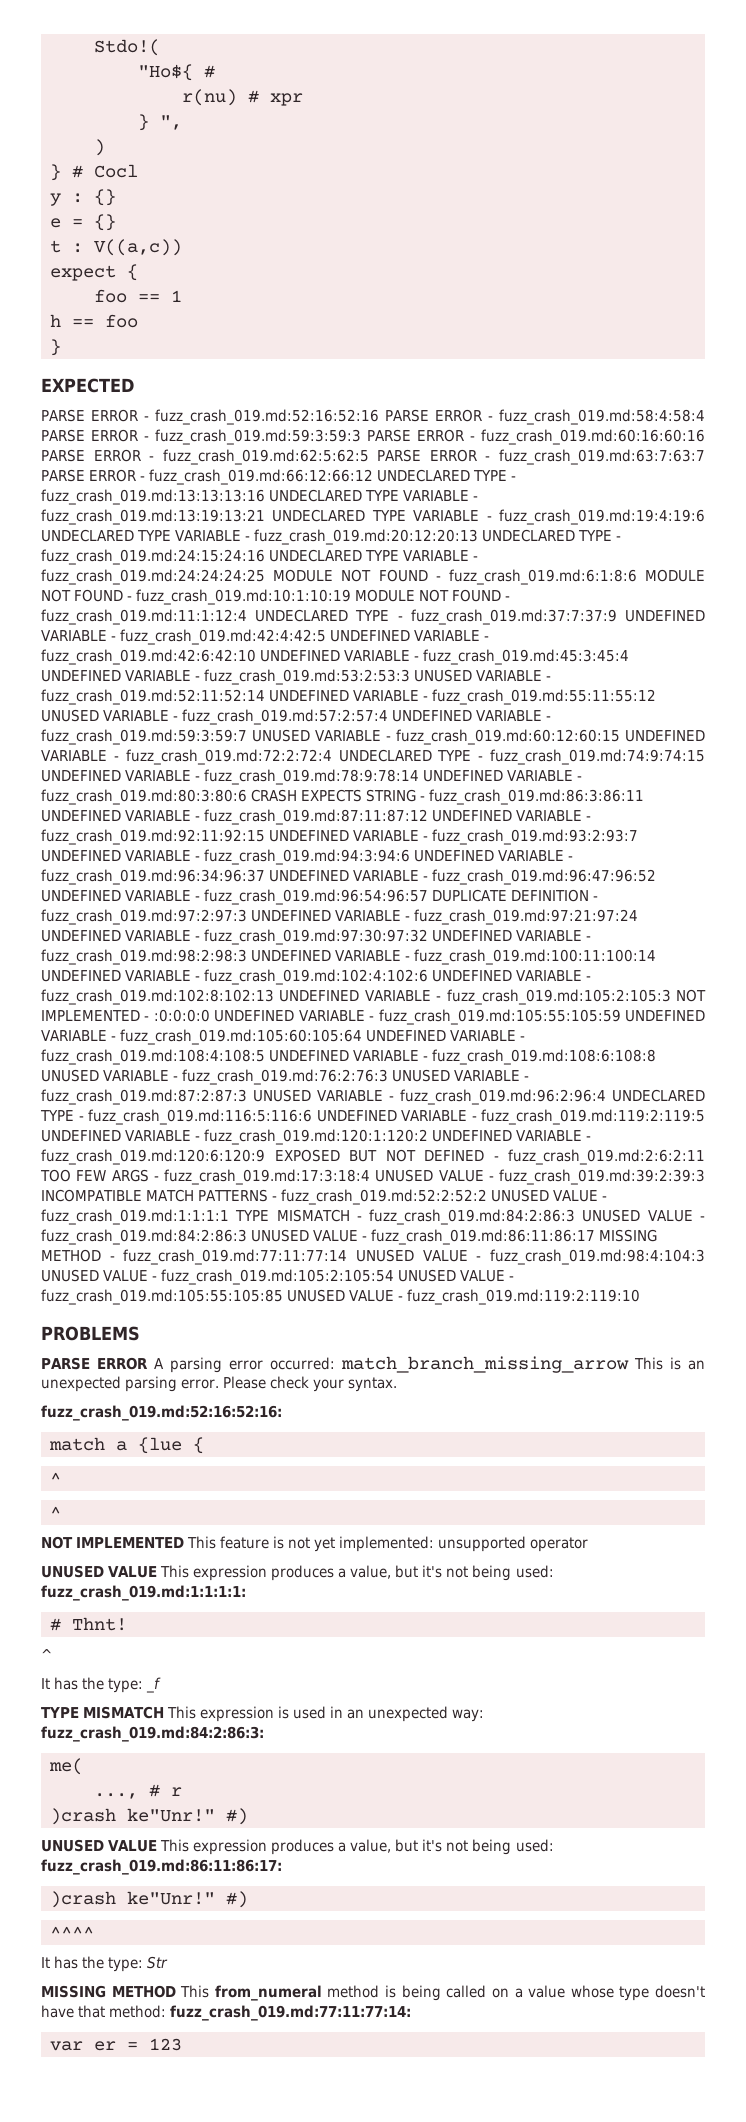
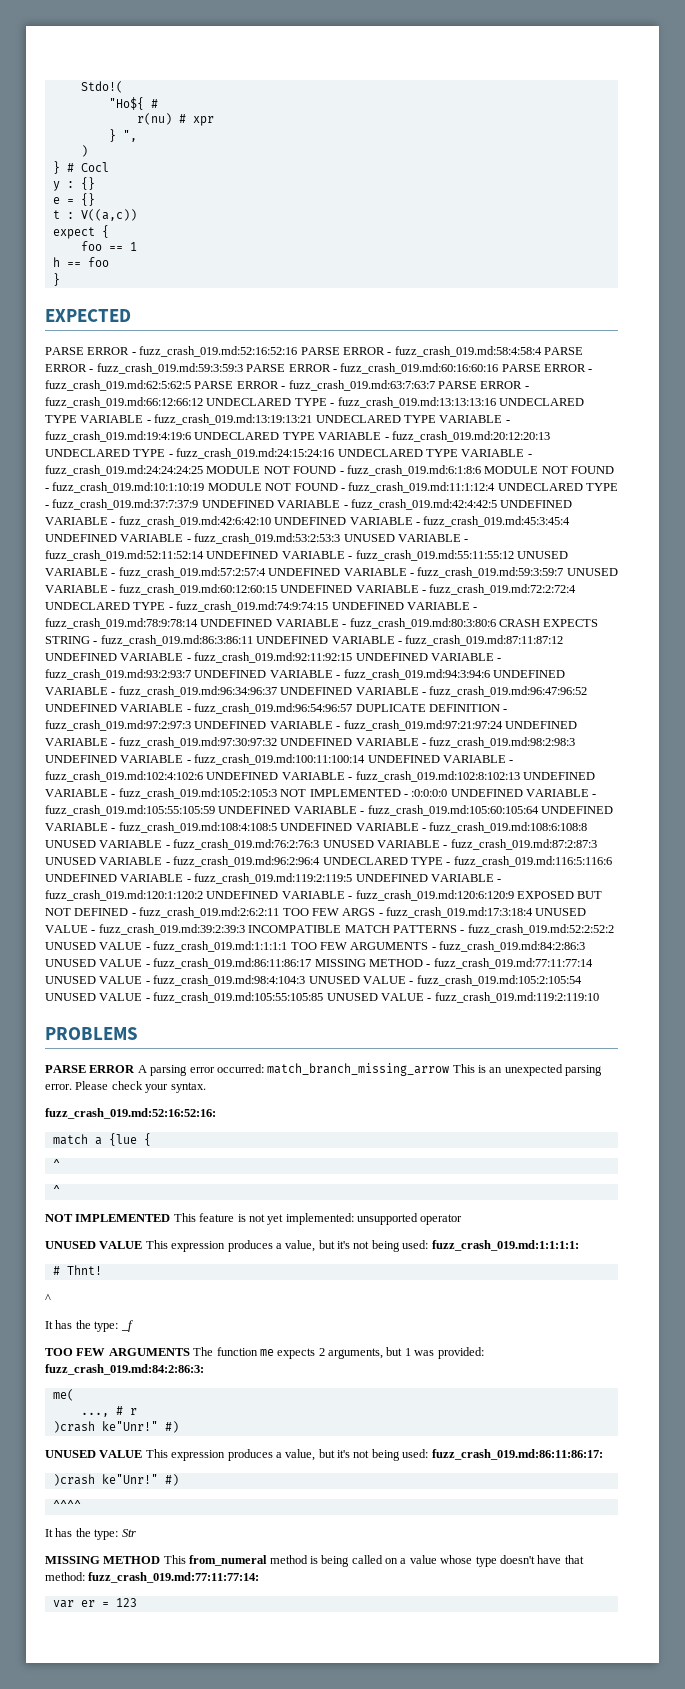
- PARSE ERROR - fuzz_crash_019.md:52:16:52:16 PARSE ERROR - fuzz_crash_019.md:58:4:58:4 PARSE ERROR - fuzz_crash_019.md:59:3:59:3 PARSE ERROR - fuzz_crash_019.md:60:16:60:16 PARSE ERROR - fuzz_crash_019.md:62:5:62:5 PARSE ERROR - fuzz_crash_019.md:63:7:63:7 PARSE ERROR - fuzz_crash_019.md:66:12:66:12 UNDECLARED TYPE - fuzz_crash_019.md:13:13:13:16 UNDECLARED TYPE VARIABLE - fuzz_crash_019.md:13:19:13:21 UNDECLARED TYPE VARIABLE - fuzz_crash_019.md:19:4:19:6 UNDECLARED TYPE VARIABLE - fuzz_crash_019.md:20:12:20:13 UNDECLARED TYPE - fuzz_crash_019.md:24:15:24:16 UNDECLARED TYPE VARIABLE - fuzz_crash_019.md:24:24:24:25 MODULE NOT FOUND - fuzz_crash_019.md:6:1:8:6 MODULE NOT FOUND - fuzz_crash_019.md:10:1:10:19 MODULE NOT FOUND - fuzz_crash_019.md:11:1:12:4 UNDECLARED TYPE - fuzz_crash_019.md:37:7:37:9 UNDEFINED VARIABLE - fuzz_crash_019.md:42:4:42:5 UNDEFINED VARIABLE - fuzz_crash_019.md:42:6:42:10 UNDEFINED VARIABLE - fuzz_crash_019.md:45:3:45:4 UNDEFINED VARIABLE - fuzz_crash_019.md:53:2:53:3 UNUSED VARIABLE - fuzz_crash_019.md:52:11:52:14 UNDEFINED VARIABLE - fuzz_crash_019.md:55:11:55:12 UNUSED VARIABLE - fuzz_crash_019.md:57:2:57:4 UNDEFINED VARIABLE - fuzz_crash_019.md:59:3:59:7 UNUSED VARIABLE - fuzz_crash_019.md:60:12:60:15 UNDEFINED VARIABLE - fuzz_crash_019.md:72:2:72:4 UNDECLARED TYPE - fuzz_crash_019.md:74:9:74:15 UNDEFINED VARIABLE - fuzz_crash_019.md:78:9:78:14 UNDEFINED VARIABLE - fuzz_crash_019.md:80:3:80:6 CRASH EXPECTS STRING - fuzz_crash_019.md:86:3:86:11 UNDEFINED VARIABLE - fuzz_crash_019.md:87:11:87:12 UNDEFINED VARIABLE - fuzz_crash_019.md:92:11:92:15 UNDEFINED VARIABLE - fuzz_crash_019.md:93:2:93:7 UNDEFINED VARIABLE - fuzz_crash_019.md:94:3:94:6 UNDEFINED VARIABLE - fuzz_crash_019.md:96:34:96:37 UNDEFINED VARIABLE - fuzz_crash_019.md:96:47:96:52 UNDEFINED VARIABLE - fuzz_crash_019.md:96:54:96:57 DUPLICATE DEFINITION - fuzz_crash_019.md:97:2:97:3 UNDEFINED VARIABLE - fuzz_crash_019.md:97:21:97:24 UNDEFINED VARIABLE - fuzz_crash_019.md:97:30:97:32 UNDEFINED VARIABLE - fuzz_crash_019.md:98:2:98:3 UNDEFINED VARIABLE - fuzz_crash_019.md:100:11:100:14 UNDEFINED VARIABLE - fuzz_crash_019.md:102:4:102:6 UNDEFINED VARIABLE - fuzz_crash_019.md:102:8:102:13 UNDEFINED VARIABLE - fuzz_crash_019.md:105:2:105:3 NOT IMPLEMENTED - :0:0:0:0 UNDEFINED VARIABLE - fuzz_crash_019.md:105:55:105:59 UNDEFINED VARIABLE - fuzz_crash_019.md:105:60:105:64 UNDEFINED VARIABLE - fuzz_crash_019.md:108:4:108:5 UNDEFINED VARIABLE - fuzz_crash_019.md:108:6:108:8 UNUSED VARIABLE - fuzz_crash_019.md:76:2:76:3 UNUSED VARIABLE - fuzz_crash_019.md:87:2:87:3 UNUSED VARIABLE - fuzz_crash_019.md:96:2:96:4 UNDECLARED TYPE - fuzz_crash_019.md:116:5:116:6 UNDEFINED VARIABLE - fuzz_crash_019.md:119:2:119:5 UNDEFINED VARIABLE - fuzz_crash_019.md:120:1:120:2 UNDEFINED VARIABLE - fuzz_crash_019.md:120:6:120:9 EXPOSED BUT NOT DEFINED - fuzz_crash_019.md:2:6:2:11 TOO FEW ARGS - fuzz_crash_019.md:17:3:18:4 UNUSED VALUE - fuzz_crash_019.md:39:2:39:3 INCOMPATIBLE MATCH PATTERNS - fuzz_crash_019.md:52:2:52:2 UNUSED VALUE - fuzz_crash_019.md:1:1:1:1 TYPE MISMATCH - fuzz_crash_019.md:84:2:86:3 UNUSED VALUE - fuzz_crash_019.md:84:2:86:3 UNUSED VALUE - fuzz_crash_019.md:86:11:86:17 MISSING METHOD - fuzz_crash_019.md:77:11:77:14 UNUSED VALUE - fuzz_crash_019.md:98:4:104:3 UNUSED VALUE - fuzz_crash_019.md:105:2:105:54 UNUSED VALUE - fuzz_crash_019.md:105:55:105:85 UNUSED VALUE - fuzz_crash_019.md:119:2:119:10
+ PARSE ERROR - fuzz_crash_019.md:52:16:52:16 PARSE ERROR - fuzz_crash_019.md:58:4:58:4 PARSE ERROR - fuzz_crash_019.md:59:3:59:3 PARSE ERROR - fuzz_crash_019.md:60:16:60:16 PARSE ERROR - fuzz_crash_019.md:62:5:62:5 PARSE ERROR - fuzz_crash_019.md:63:7:63:7 PARSE ERROR - fuzz_crash_019.md:66:12:66:12 UNDECLARED TYPE - fuzz_crash_019.md:13:13:13:16 UNDECLARED TYPE VARIABLE - fuzz_crash_019.md:13:19:13:21 UNDECLARED TYPE VARIABLE - fuzz_crash_019.md:19:4:19:6 UNDECLARED TYPE VARIABLE - fuzz_crash_019.md:20:12:20:13 UNDECLARED TYPE - fuzz_crash_019.md:24:15:24:16 UNDECLARED TYPE VARIABLE - fuzz_crash_019.md:24:24:24:25 MODULE NOT FOUND - fuzz_crash_019.md:6:1:8:6 MODULE NOT FOUND - fuzz_crash_019.md:10:1:10:19 MODULE NOT FOUND - fuzz_crash_019.md:11:1:12:4 UNDECLARED TYPE - fuzz_crash_019.md:37:7:37:9 UNDEFINED VARIABLE - fuzz_crash_019.md:42:4:42:5 UNDEFINED VARIABLE - fuzz_crash_019.md:42:6:42:10 UNDEFINED VARIABLE - fuzz_crash_019.md:45:3:45:4 UNDEFINED VARIABLE - fuzz_crash_019.md:53:2:53:3 UNUSED VARIABLE - fuzz_crash_019.md:52:11:52:14 UNDEFINED VARIABLE - fuzz_crash_019.md:55:11:55:12 UNUSED VARIABLE - fuzz_crash_019.md:57:2:57:4 UNDEFINED VARIABLE - fuzz_crash_019.md:59:3:59:7 UNUSED VARIABLE - fuzz_crash_019.md:60:12:60:15 UNDEFINED VARIABLE - fuzz_crash_019.md:72:2:72:4 UNDECLARED TYPE - fuzz_crash_019.md:74:9:74:15 UNDEFINED VARIABLE - fuzz_crash_019.md:78:9:78:14 UNDEFINED VARIABLE - fuzz_crash_019.md:80:3:80:6 CRASH EXPECTS STRING - fuzz_crash_019.md:86:3:86:11 UNDEFINED VARIABLE - fuzz_crash_019.md:87:11:87:12 UNDEFINED VARIABLE - fuzz_crash_019.md:92:11:92:15 UNDEFINED VARIABLE - fuzz_crash_019.md:93:2:93:7 UNDEFINED VARIABLE - fuzz_crash_019.md:94:3:94:6 UNDEFINED VARIABLE - fuzz_crash_019.md:96:34:96:37 UNDEFINED VARIABLE - fuzz_crash_019.md:96:47:96:52 UNDEFINED VARIABLE - fuzz_crash_019.md:96:54:96:57 DUPLICATE DEFINITION - fuzz_crash_019.md:97:2:97:3 UNDEFINED VARIABLE - fuzz_crash_019.md:97:21:97:24 UNDEFINED VARIABLE - fuzz_crash_019.md:97:30:97:32 UNDEFINED VARIABLE - fuzz_crash_019.md:98:2:98:3 UNDEFINED VARIABLE - fuzz_crash_019.md:100:11:100:14 UNDEFINED VARIABLE - fuzz_crash_019.md:102:4:102:6 UNDEFINED VARIABLE - fuzz_crash_019.md:102:8:102:13 UNDEFINED VARIABLE - fuzz_crash_019.md:105:2:105:3 NOT IMPLEMENTED - :0:0:0:0 UNDEFINED VARIABLE - fuzz_crash_019.md:105:55:105:59 UNDEFINED VARIABLE - fuzz_crash_019.md:105:60:105:64 UNDEFINED VARIABLE - fuzz_crash_019.md:108:4:108:5 UNDEFINED VARIABLE - fuzz_crash_019.md:108:6:108:8 UNUSED VARIABLE - fuzz_crash_019.md:76:2:76:3 UNUSED VARIABLE - fuzz_crash_019.md:87:2:87:3 UNUSED VARIABLE - fuzz_crash_019.md:96:2:96:4 UNDECLARED TYPE - fuzz_crash_019.md:116:5:116:6 UNDEFINED VARIABLE - fuzz_crash_019.md:119:2:119:5 UNDEFINED VARIABLE - fuzz_crash_019.md:120:1:120:2 UNDEFINED VARIABLE - fuzz_crash_019.md:120:6:120:9 EXPOSED BUT NOT DEFINED - fuzz_crash_019.md:2:6:2:11 TOO FEW ARGS - fuzz_crash_019.md:17:3:18:4 UNUSED VALUE - fuzz_crash_019.md:39:2:39:3 INCOMPATIBLE MATCH PATTERNS - fuzz_crash_019.md:52:2:52:2 UNUSED VALUE - fuzz_crash_019.md:1:1:1:1 TOO FEW ARGUMENTS - fuzz_crash_019.md:84:2:86:3 UNUSED VALUE - fuzz_crash_019.md:86:11:86:17 MISSING METHOD - fuzz_crash_019.md:77:11:77:14 UNUSED VALUE - fuzz_crash_019.md:98:4:104:3 UNUSED VALUE - fuzz_crash_019.md:105:2:105:54 UNUSED VALUE - fuzz_crash_019.md:105:55:105:85 UNUSED VALUE - fuzz_crash_019.md:119:2:119:10
- TYPE MISMATCH This expression is used in an unexpected way: fuzz_crash_019.md:84:2:86:3:
+ TOO FEW ARGUMENTS The function me expects 2 arguments, but 1 was provided: fuzz_crash_019.md:84:2:86:3:

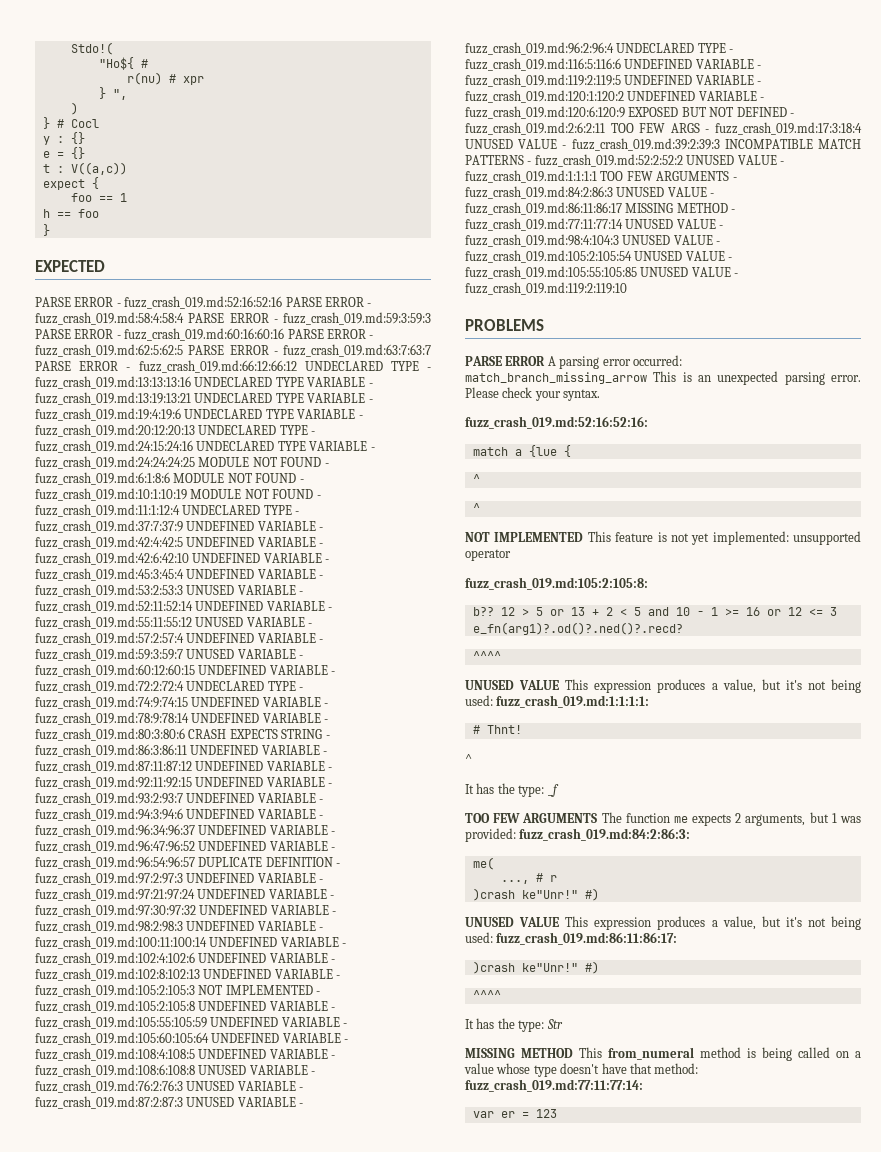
- PARSE ERROR - fuzz_crash_019.md:52:16:52:16 PARSE ERROR - fuzz_crash_019.md:58:4:58:4 PARSE ERROR - fuzz_crash_019.md:59:3:59:3 PARSE ERROR - fuzz_crash_019.md:60:16:60:16 PARSE ERROR - fuzz_crash_019.md:62:5:62:5 PARSE ERROR - fuzz_crash_019.md:63:7:63:7 PARSE ERROR - fuzz_crash_019.md:66:12:66:12 UNDECLARED TYPE - fuzz_crash_019.md:13:13:13:16 UNDECLARED TYPE VARIABLE - fuzz_crash_019.md:13:19:13:21 UNDECLARED TYPE VARIABLE - fuzz_crash_019.md:19:4:19:6 UNDECLARED TYPE VARIABLE - fuzz_crash_019.md:20:12:20:13 UNDECLARED TYPE - fuzz_crash_019.md:24:15:24:16 UNDECLARED TYPE VARIABLE - fuzz_crash_019.md:24:24:24:25 MODULE NOT FOUND - fuzz_crash_019.md:6:1:8:6 MODULE NOT FOUND - fuzz_crash_019.md:10:1:10:19 MODULE NOT FOUND - fuzz_crash_019.md:11:1:12:4 UNDECLARED TYPE - fuzz_crash_019.md:37:7:37:9 UNDEFINED VARIABLE - fuzz_crash_019.md:42:4:42:5 UNDEFINED VARIABLE - fuzz_crash_019.md:42:6:42:10 UNDEFINED VARIABLE - fuzz_crash_019.md:45:3:45:4 UNDEFINED VARIABLE - fuzz_crash_019.md:53:2:53:3 UNUSED VARIABLE - fuzz_crash_019.md:52:11:52:14 UNDEFINED VARIABLE - fuzz_crash_019.md:55:11:55:12 UNUSED VARIABLE - fuzz_crash_019.md:57:2:57:4 UNDEFINED VARIABLE - fuzz_crash_019.md:59:3:59:7 UNUSED VARIABLE - fuzz_crash_019.md:60:12:60:15 UNDEFINED VARIABLE - fuzz_crash_019.md:72:2:72:4 UNDECLARED TYPE - fuzz_crash_019.md:74:9:74:15 UNDEFINED VARIABLE - fuzz_crash_019.md:78:9:78:14 UNDEFINED VARIABLE - fuzz_crash_019.md:80:3:80:6 CRASH EXPECTS STRING - fuzz_crash_019.md:86:3:86:11 UNDEFINED VARIABLE - fuzz_crash_019.md:87:11:87:12 UNDEFINED VARIABLE - fuzz_crash_019.md:92:11:92:15 UNDEFINED VARIABLE - fuzz_crash_019.md:93:2:93:7 UNDEFINED VARIABLE - fuzz_crash_019.md:94:3:94:6 UNDEFINED VARIABLE - fuzz_crash_019.md:96:34:96:37 UNDEFINED VARIABLE - fuzz_crash_019.md:96:47:96:52 UNDEFINED VARIABLE - fuzz_crash_019.md:96:54:96:57 DUPLICATE DEFINITION - fuzz_crash_019.md:97:2:97:3 UNDEFINED VARIABLE - fuzz_crash_019.md:97:21:97:24 UNDEFINED VARIABLE - fuzz_crash_019.md:97:30:97:32 UNDEFINED VARIABLE - fuzz_crash_019.md:98:2:98:3 UNDEFINED VARIABLE - fuzz_crash_019.md:100:11:100:14 UNDEFINED VARIABLE - fuzz_crash_019.md:102:4:102:6 UNDEFINED VARIABLE - fuzz_crash_019.md:102:8:102:13 UNDEFINED VARIABLE - fuzz_crash_019.md:105:2:105:3 NOT IMPLEMENTED - :0:0:0:0 UNDEFINED VARIABLE - fuzz_crash_019.md:105:55:105:59 UNDEFINED VARIABLE - fuzz_crash_019.md:105:60:105:64 UNDEFINED VARIABLE - fuzz_crash_019.md:108:4:108:5 UNDEFINED VARIABLE - fuzz_crash_019.md:108:6:108:8 UNUSED VARIABLE - fuzz_crash_019.md:76:2:76:3 UNUSED VARIABLE - fuzz_crash_019.md:87:2:87:3 UNUSED VARIABLE - fuzz_crash_019.md:96:2:96:4 UNDECLARED TYPE - fuzz_crash_019.md:116:5:116:6 UNDEFINED VARIABLE - fuzz_crash_019.md:119:2:119:5 UNDEFINED VARIABLE - fuzz_crash_019.md:120:1:120:2 UNDEFINED VARIABLE - fuzz_crash_019.md:120:6:120:9 EXPOSED BUT NOT DEFINED - fuzz_crash_019.md:2:6:2:11 TOO FEW ARGS - fuzz_crash_019.md:17:3:18:4 UNUSED VALUE - fuzz_crash_019.md:39:2:39:3 INCOMPATIBLE MATCH PATTERNS - fuzz_crash_019.md:52:2:52:2 UNUSED VALUE - fuzz_crash_019.md:1:1:1:1 TOO FEW ARGUMENTS - fuzz_crash_019.md:84:2:86:3 UNUSED VALUE - fuzz_crash_019.md:86:11:86:17 MISSING METHOD - fuzz_crash_019.md:77:11:77:14 UNUSED VALUE - fuzz_crash_019.md:98:4:104:3 UNUSED VALUE - fuzz_crash_019.md:105:2:105:54 UNUSED VALUE - fuzz_crash_019.md:105:55:105:85 UNUSED VALUE - fuzz_crash_019.md:119:2:119:10
+ PARSE ERROR - fuzz_crash_019.md:52:16:52:16 PARSE ERROR - fuzz_crash_019.md:58:4:58:4 PARSE ERROR - fuzz_crash_019.md:59:3:59:3 PARSE ERROR - fuzz_crash_019.md:60:16:60:16 PARSE ERROR - fuzz_crash_019.md:62:5:62:5 PARSE ERROR - fuzz_crash_019.md:63:7:63:7 PARSE ERROR - fuzz_crash_019.md:66:12:66:12 UNDECLARED TYPE - fuzz_crash_019.md:13:13:13:16 UNDECLARED TYPE VARIABLE - fuzz_crash_019.md:13:19:13:21 UNDECLARED TYPE VARIABLE - fuzz_crash_019.md:19:4:19:6 UNDECLARED TYPE VARIABLE - fuzz_crash_019.md:20:12:20:13 UNDECLARED TYPE - fuzz_crash_019.md:24:15:24:16 UNDECLARED TYPE VARIABLE - fuzz_crash_019.md:24:24:24:25 MODULE NOT FOUND - fuzz_crash_019.md:6:1:8:6 MODULE NOT FOUND - fuzz_crash_019.md:10:1:10:19 MODULE NOT FOUND - fuzz_crash_019.md:11:1:12:4 UNDECLARED TYPE - fuzz_crash_019.md:37:7:37:9 UNDEFINED VARIABLE - fuzz_crash_019.md:42:4:42:5 UNDEFINED VARIABLE - fuzz_crash_019.md:42:6:42:10 UNDEFINED VARIABLE - fuzz_crash_019.md:45:3:45:4 UNDEFINED VARIABLE - fuzz_crash_019.md:53:2:53:3 UNUSED VARIABLE - fuzz_crash_019.md:52:11:52:14 UNDEFINED VARIABLE - fuzz_crash_019.md:55:11:55:12 UNUSED VARIABLE - fuzz_crash_019.md:57:2:57:4 UNDEFINED VARIABLE - fuzz_crash_019.md:59:3:59:7 UNUSED VARIABLE - fuzz_crash_019.md:60:12:60:15 UNDEFINED VARIABLE - fuzz_crash_019.md:72:2:72:4 UNDECLARED TYPE - fuzz_crash_019.md:74:9:74:15 UNDEFINED VARIABLE - fuzz_crash_019.md:78:9:78:14 UNDEFINED VARIABLE - fuzz_crash_019.md:80:3:80:6 CRASH EXPECTS STRING - fuzz_crash_019.md:86:3:86:11 UNDEFINED VARIABLE - fuzz_crash_019.md:87:11:87:12 UNDEFINED VARIABLE - fuzz_crash_019.md:92:11:92:15 UNDEFINED VARIABLE - fuzz_crash_019.md:93:2:93:7 UNDEFINED VARIABLE - fuzz_crash_019.md:94:3:94:6 UNDEFINED VARIABLE - fuzz_crash_019.md:96:34:96:37 UNDEFINED VARIABLE - fuzz_crash_019.md:96:47:96:52 UNDEFINED VARIABLE - fuzz_crash_019.md:96:54:96:57 DUPLICATE DEFINITION - fuzz_crash_019.md:97:2:97:3 UNDEFINED VARIABLE - fuzz_crash_019.md:97:21:97:24 UNDEFINED VARIABLE - fuzz_crash_019.md:97:30:97:32 UNDEFINED VARIABLE - fuzz_crash_019.md:98:2:98:3 UNDEFINED VARIABLE - fuzz_crash_019.md:100:11:100:14 UNDEFINED VARIABLE - fuzz_crash_019.md:102:4:102:6 UNDEFINED VARIABLE - fuzz_crash_019.md:102:8:102:13 UNDEFINED VARIABLE - fuzz_crash_019.md:105:2:105:3 NOT IMPLEMENTED - fuzz_crash_019.md:105:2:105:8 UNDEFINED VARIABLE - fuzz_crash_019.md:105:55:105:59 UNDEFINED VARIABLE - fuzz_crash_019.md:105:60:105:64 UNDEFINED VARIABLE - fuzz_crash_019.md:108:4:108:5 UNDEFINED VARIABLE - fuzz_crash_019.md:108:6:108:8 UNUSED VARIABLE - fuzz_crash_019.md:76:2:76:3 UNUSED VARIABLE - fuzz_crash_019.md:87:2:87:3 UNUSED VARIABLE - fuzz_crash_019.md:96:2:96:4 UNDECLARED TYPE - fuzz_crash_019.md:116:5:116:6 UNDEFINED VARIABLE - fuzz_crash_019.md:119:2:119:5 UNDEFINED VARIABLE - fuzz_crash_019.md:120:1:120:2 UNDEFINED VARIABLE - fuzz_crash_019.md:120:6:120:9 EXPOSED BUT NOT DEFINED - fuzz_crash_019.md:2:6:2:11 TOO FEW ARGS - fuzz_crash_019.md:17:3:18:4 UNUSED VALUE - fuzz_crash_019.md:39:2:39:3 INCOMPATIBLE MATCH PATTERNS - fuzz_crash_019.md:52:2:52:2 UNUSED VALUE - fuzz_crash_019.md:1:1:1:1 TOO FEW ARGUMENTS - fuzz_crash_019.md:84:2:86:3 UNUSED VALUE - fuzz_crash_019.md:86:11:86:17 MISSING METHOD - fuzz_crash_019.md:77:11:77:14 UNUSED VALUE - fuzz_crash_019.md:98:4:104:3 UNUSED VALUE - fuzz_crash_019.md:105:2:105:54 UNUSED VALUE - fuzz_crash_019.md:105:55:105:85 UNUSED VALUE - fuzz_crash_019.md:119:2:119:10
+ fuzz_crash_019.md:105:2:105:8:
+ b?? 12 > 5 or 13 + 2 < 5 and 10 - 1 >= 16 or 12 <= 3 e_fn(arg1)?.od()?.ned()?.recd?
+ ^^^^

